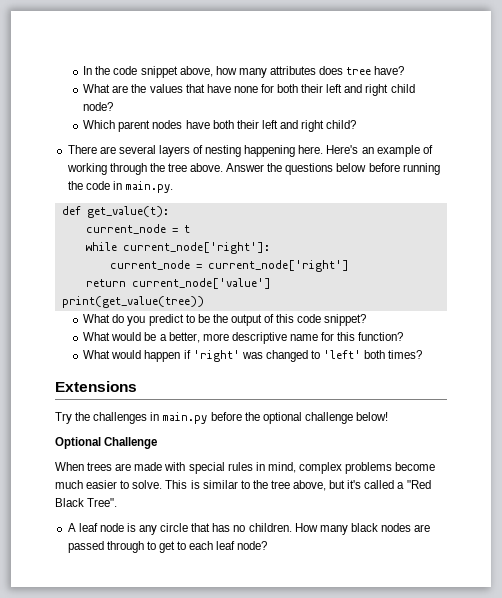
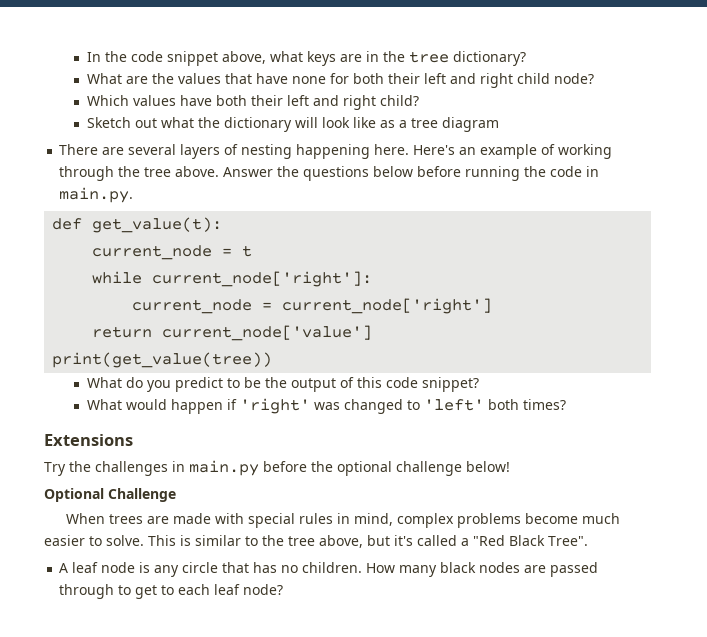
- In the code snippet above, how many attributes does tree have?
+ In the code snippet above, what keys are in the tree dictionary?
- Which parent nodes have both their left and right child?
+ Which values have both their left and right child?
+ Sketch out what the dictionary will look like as a tree diagram
- What would be a better, more descriptive name for this function?

